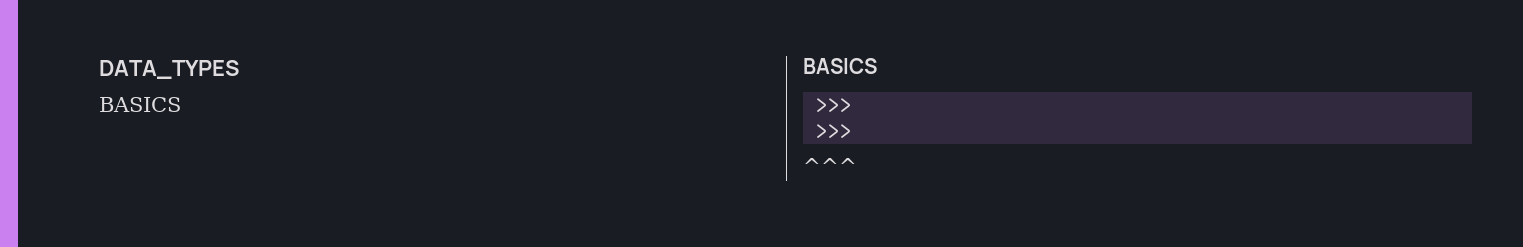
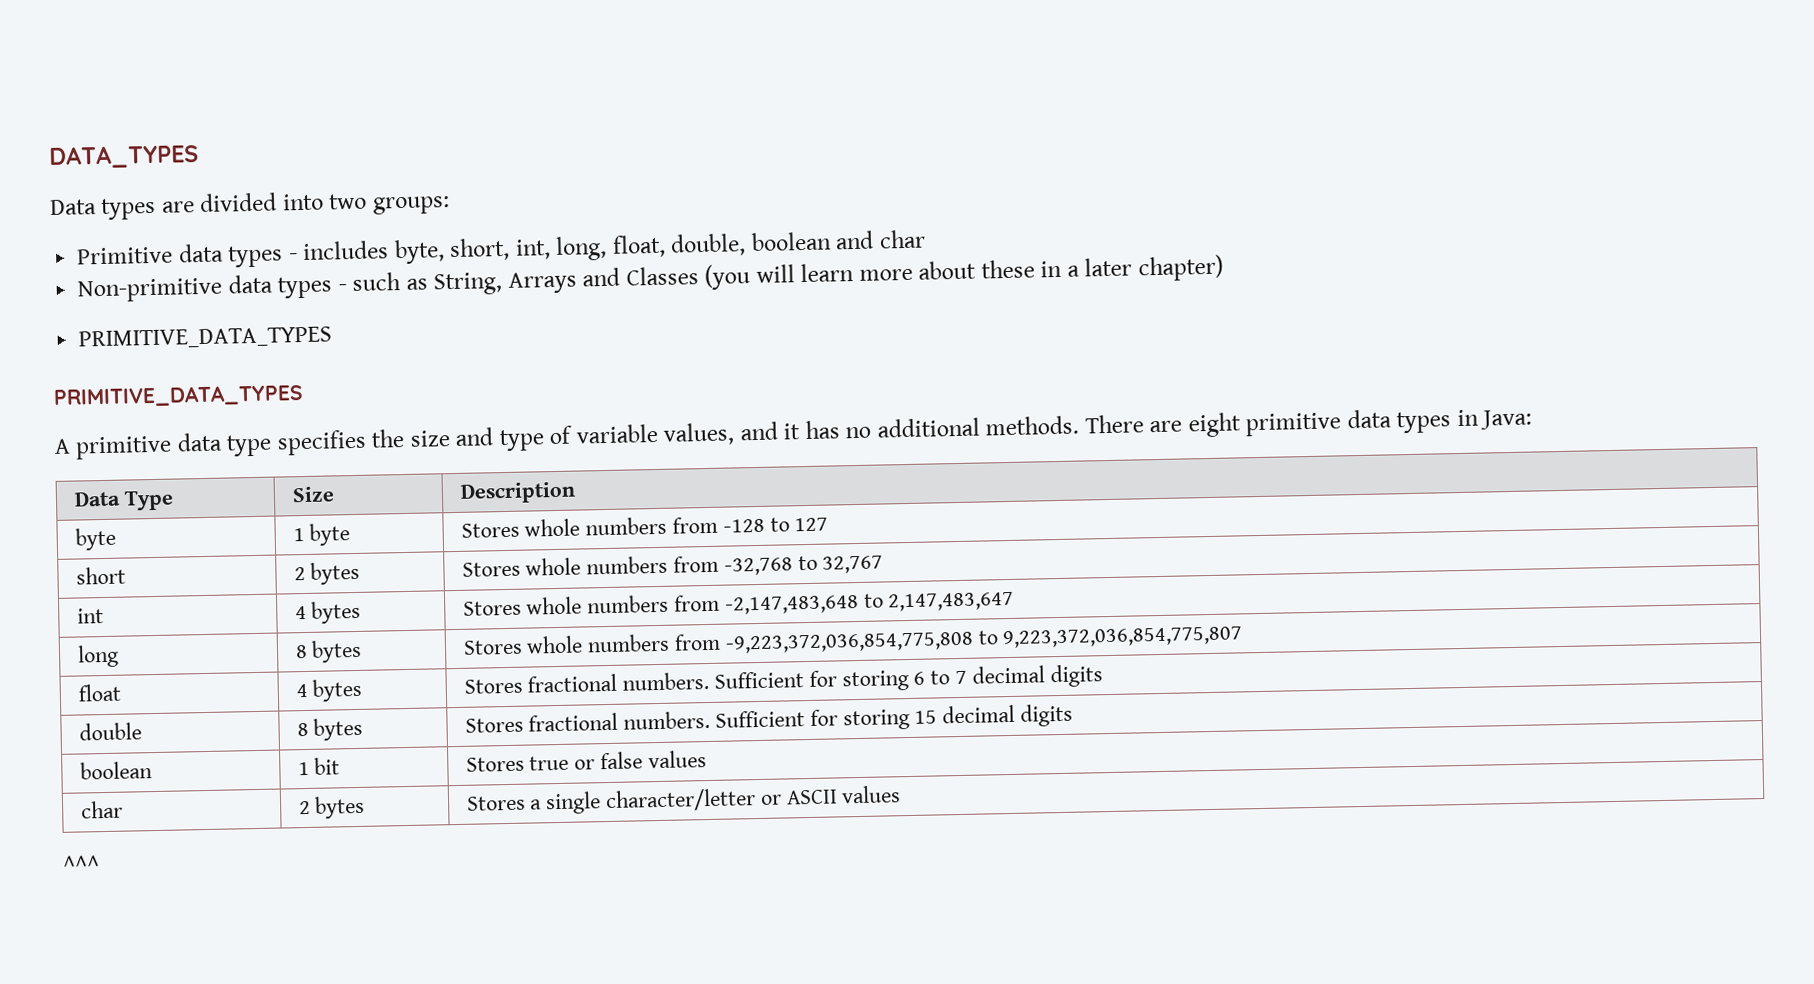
  DATA_TYPES
- BASICS
- BASICS
- >>>
- >>>
+ Data types are divided into two groups:
+ Primitive data types - includes byte, short, int, long, float, double, boolean and char
+ Non-primitive data types - such as String, Arrays and Classes (you will learn more about these in a later chapter)
+ PRIMITIVE_DATA_TYPES
+ PRIMITIVE_DATA_TYPES
+ A primitive data type specifies the size and type of variable values, and it has no additional methods. There are eight primitive data types in Java:
+ Data Type | Size | Description
+ byte | 1 byte | Stores whole numbers from -128 to 127
+ short | 2 bytes | Stores whole numbers from -32,768 to 32,767
+ int | 4 bytes | Stores whole numbers from -2,147,483,648 to 2,147,483,647
+ long | 8 bytes | Stores whole numbers from -9,223,372,036,854,775,808 to 9,223,372,036,854,775,807
+ float | 4 bytes | Stores fractional numbers. Sufficient for storing 6 to 7 decimal digits
+ double | 8 bytes | Stores fractional numbers. Sufficient for storing 15 decimal digits
+ boolean | 1 bit | Stores true or false values
+ char | 2 bytes | Stores a single character/letter or ASCII values

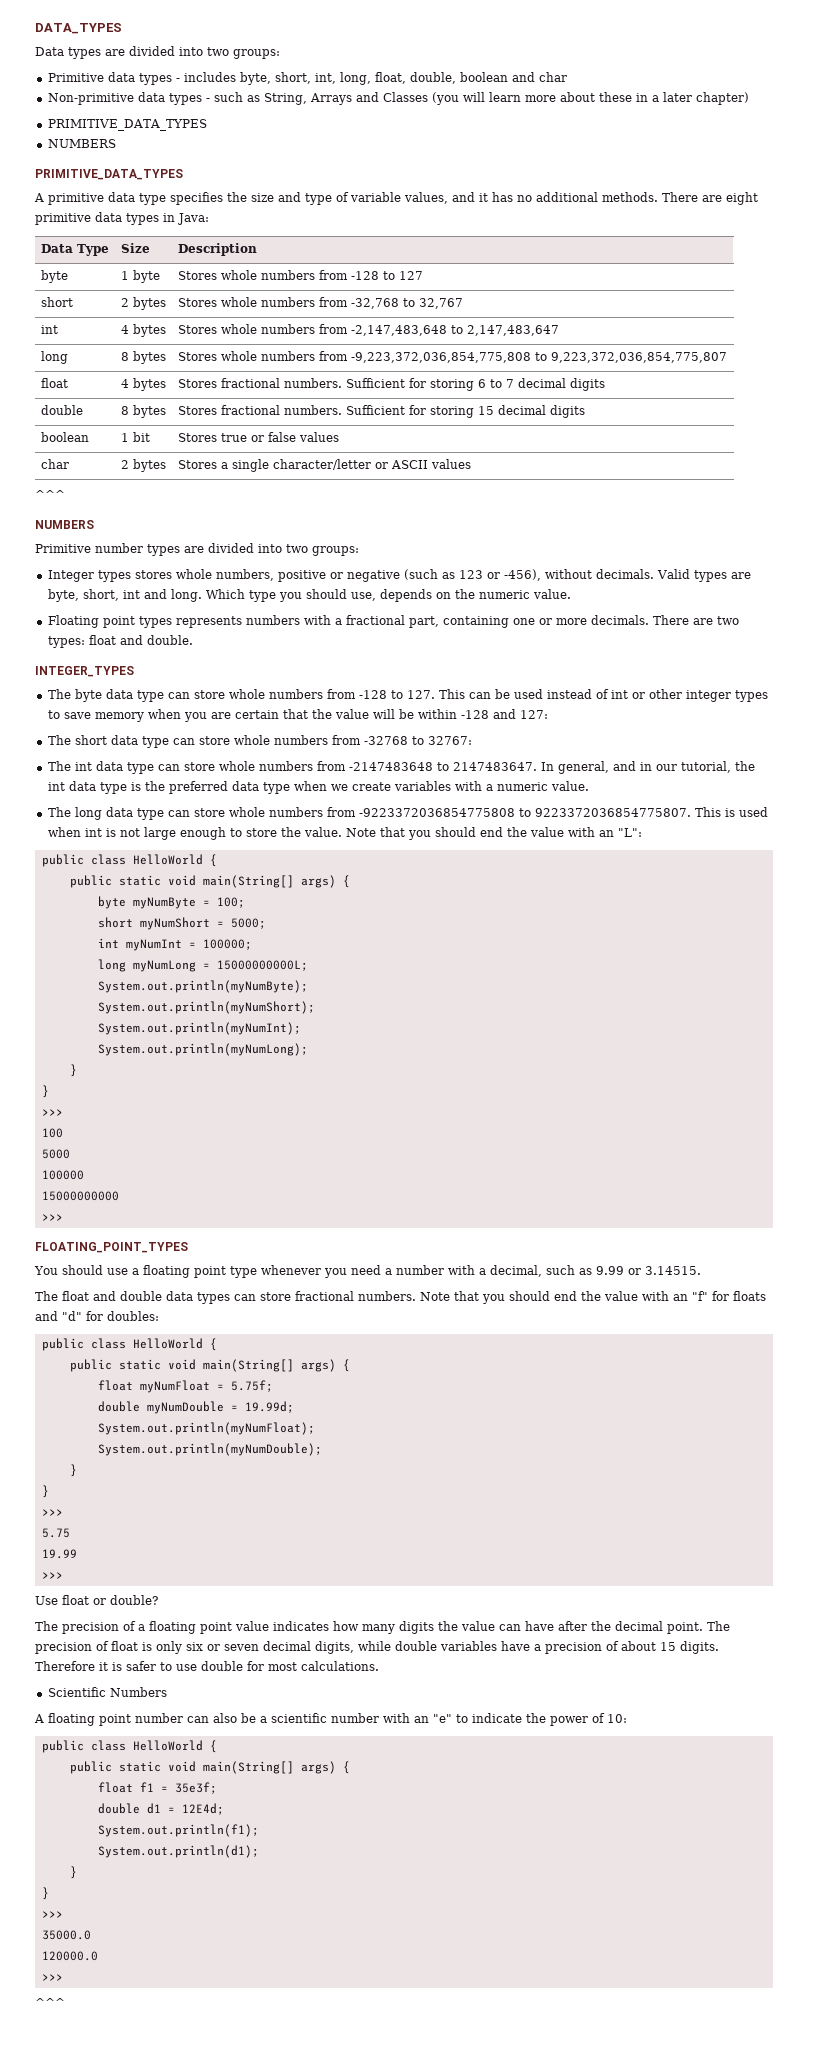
  Non-primitive data types - such as String, Arrays and Classes (you will learn more about these in a later chapter)
  PRIMITIVE_DATA_TYPES
+ NUMBERS
  char | 2 bytes | Stores a single character/letter or ASCII values
+ ^^^
+ NUMBERS
+ Primitive number types are divided into two groups:
+ Integer types stores whole numbers, positive or negative (such as 123 or -456), without decimals. Valid types are byte, short, int and long. Which type you should use, depends on the numeric value.
+ Floating point types represents numbers with a fractional part, containing one or more decimals. There are two types: float and double.
+ INTEGER_TYPES
+ The byte data type can store whole numbers from -128 to 127. This can be used instead of int or other integer types to save memory when you are certain that the value will be within -128 and 127:
+ The short data type can store whole numbers from -32768 to 32767:
+ The int data type can store whole numbers from -2147483648 to 2147483647. In general, and in our tutorial, the int data type is the preferred data type when we create variables with a numeric value.
+ The long data type can store whole numbers from -9223372036854775808 to 9223372036854775807. This is used when int is not large enough to store the value. Note that you should end the value with an "L":
+ public class HelloWorld {
+ public static void main(String[] args) {
+ byte myNumByte = 100;
+ short myNumShort = 5000;
+ int myNumInt = 100000;
+ long myNumLong = 15000000000L;
+ System.out.println(myNumByte);
+ System.out.println(myNumShort);
+ System.out.println(myNumInt);
+ System.out.println(myNumLong);
+ }
+ }
+ >>>
+ 100
+ 5000
+ 100000
+ 15000000000
+ >>>
+ FLOATING_POINT_TYPES
+ You should use a floating point type whenever you need a number with a decimal, such as 9.99 or 3.14515.
+ The float and double data types can store fractional numbers. Note that you should end the value with an "f" for floats and "d" for doubles:
+ public class HelloWorld {
+ public static void main(String[] args) {
+ float myNumFloat = 5.75f;
+ double myNumDouble = 19.99d;
+ System.out.println(myNumFloat);
+ System.out.println(myNumDouble);
+ }
+ }
+ >>>
+ 5.75
+ 19.99
+ >>>
+ Use float or double?
+ The precision of a floating point value indicates how many digits the value can have after the decimal point. The precision of float is only six or seven decimal digits, while double variables have a precision of about 15 digits. Therefore it is safer to use double for most calculations.
+ Scientific Numbers
+ A floating point number can also be a scientific number with an "e" to indicate the power of 10:
+ public class HelloWorld {
+ public static void main(String[] args) {
+ float f1 = 35e3f;
+ double d1 = 12E4d;
+ System.out.println(f1);
+ System.out.println(d1);
+ }
+ }
+ >>>
+ 35000.0
+ 120000.0
+ >>>

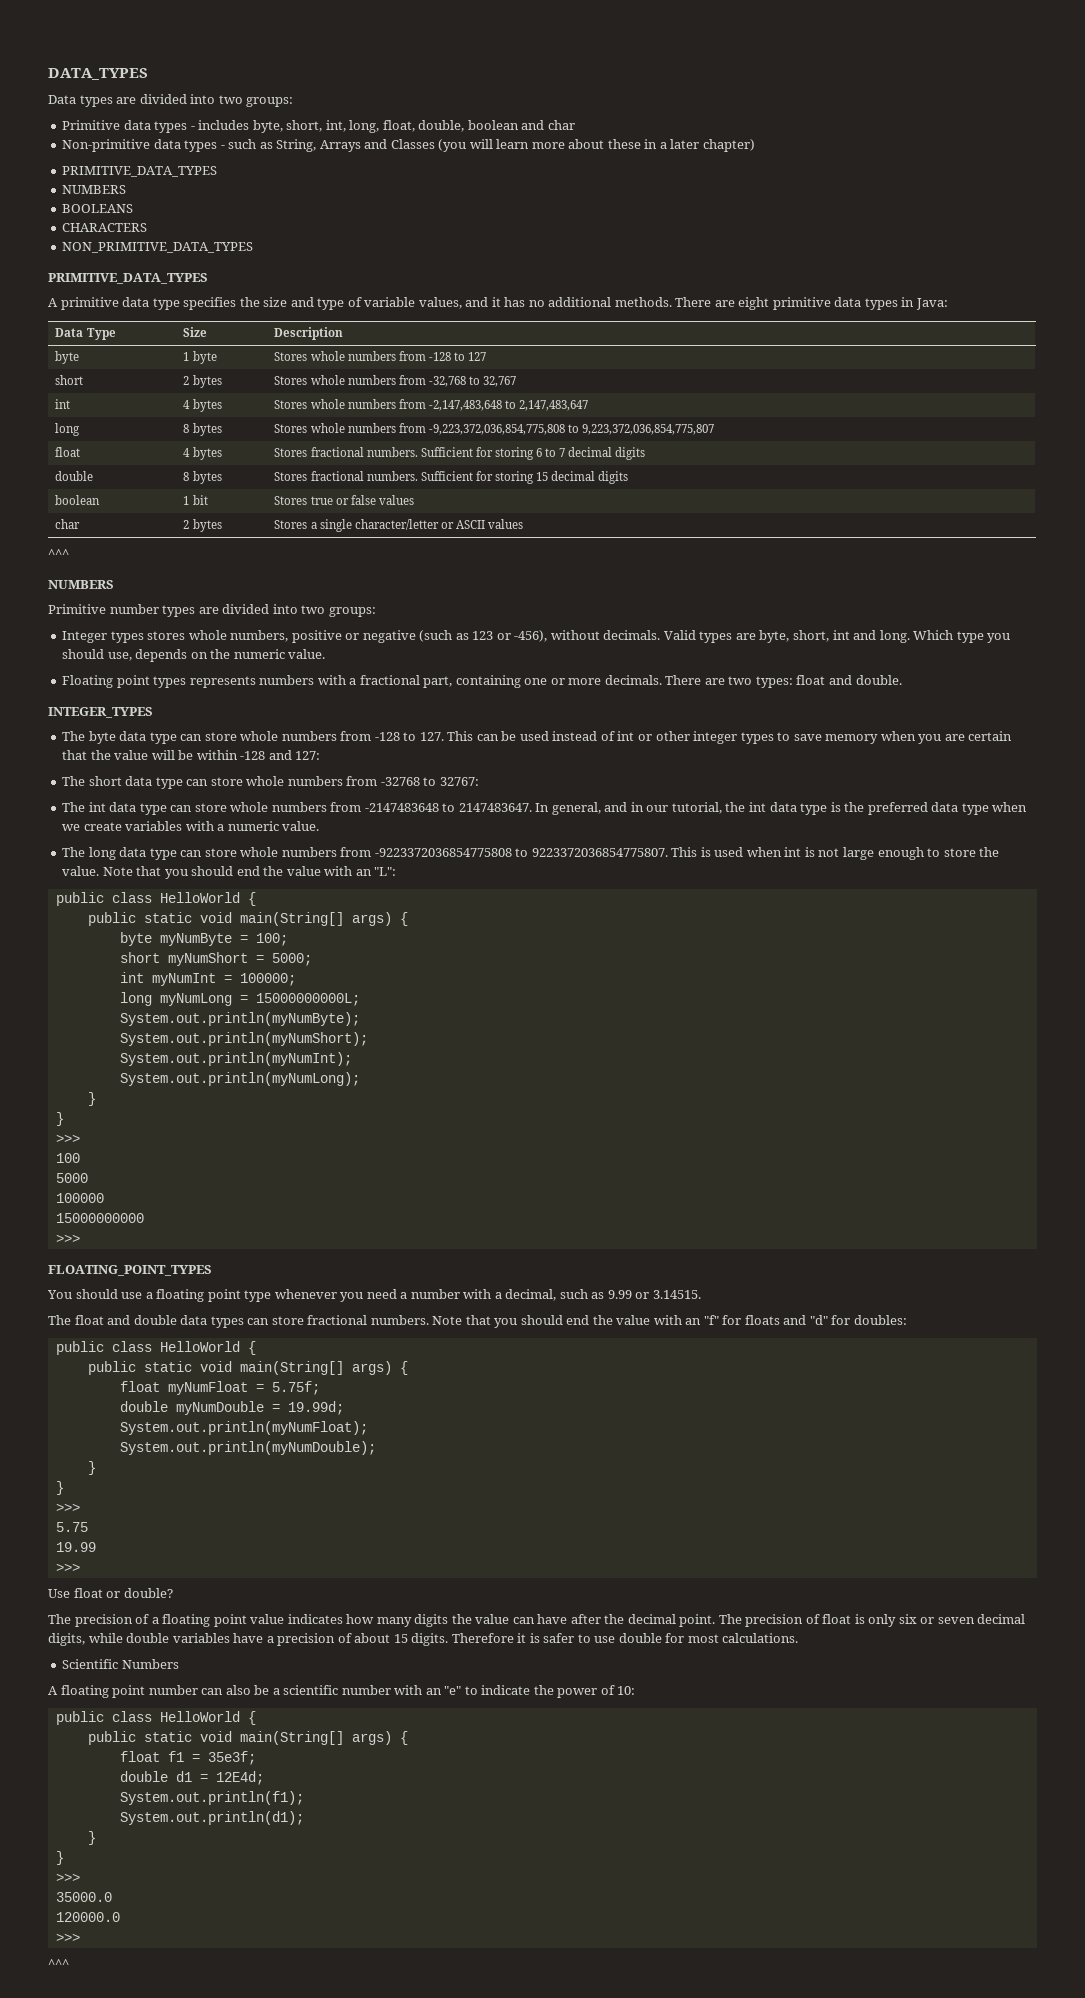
+ BOOLEANS
+ CHARACTERS
+ NON_PRIMITIVE_DATA_TYPES

